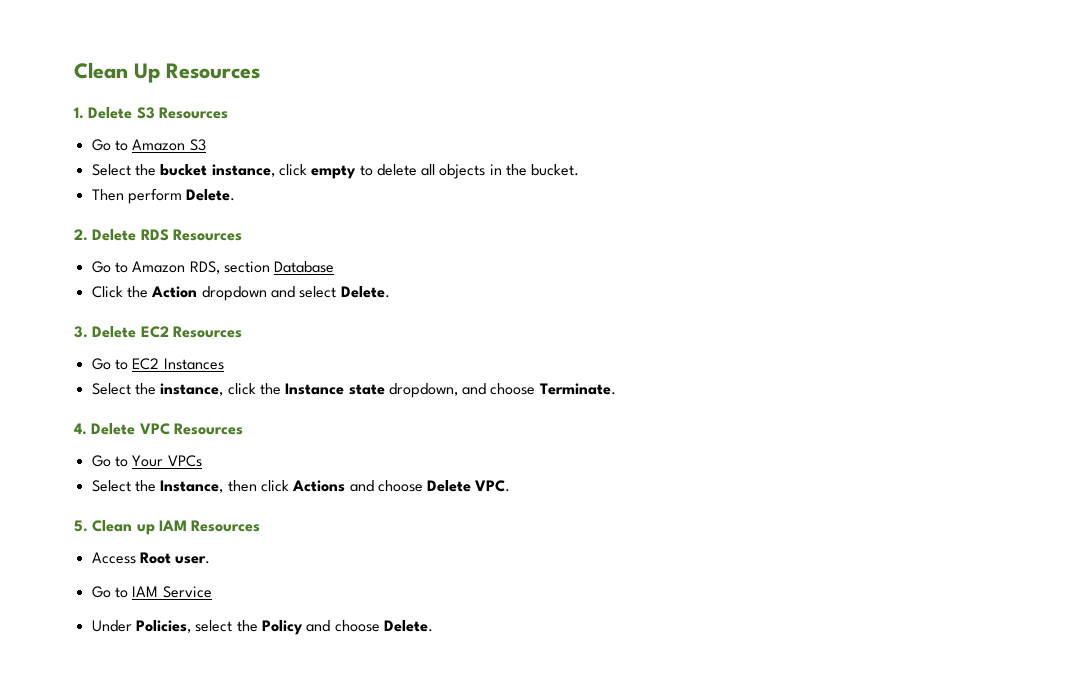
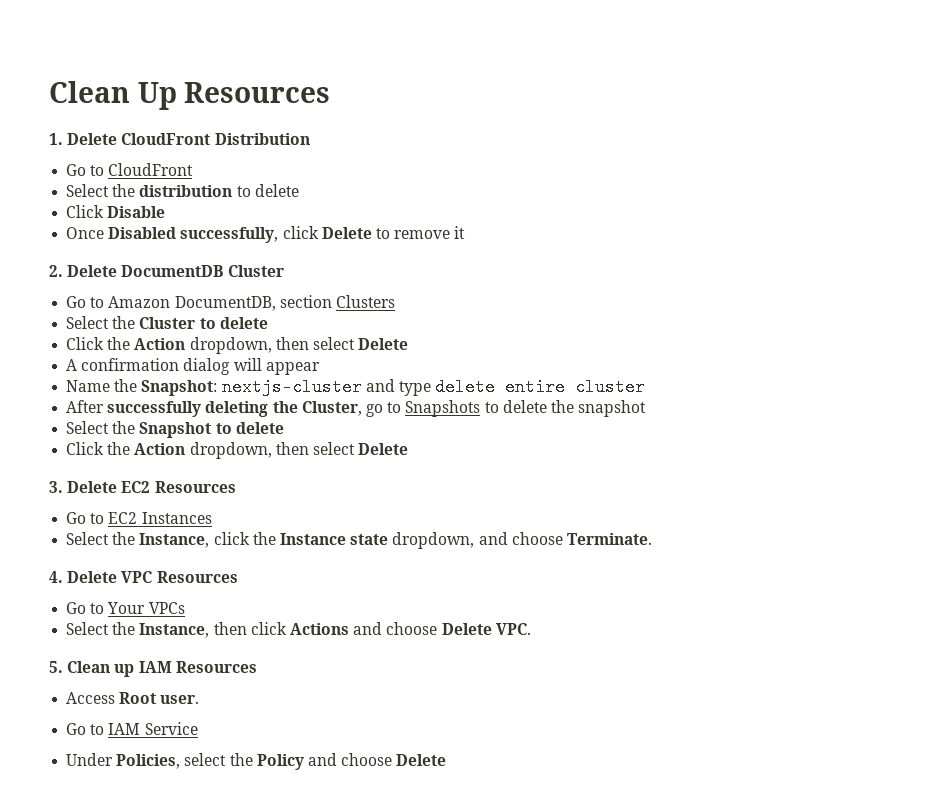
- 1. Delete S3 Resources
- Go to Amazon S3
- Select the bucket instance, click empty to delete all objects in the bucket.
- Then perform Delete.
- 2. Delete RDS Resources
- Go to Amazon RDS, section Database
- Click the Action dropdown and select Delete.
+ 1. Delete CloudFront Distribution
+ Go to CloudFront
+ Select the distribution to delete
+ Click Disable
+ Once Disabled successfully, click Delete to remove it
+ 2. Delete DocumentDB Cluster
+ Go to Amazon DocumentDB, section Clusters
+ Select the Cluster to delete
+ Click the Action dropdown, then select Delete
+ A confirmation dialog will appear
+ Name the Snapshot: nextjs-cluster and type delete entire cluster
+ After successfully deleting the Cluster, go to Snapshots to delete the snapshot
+ Select the Snapshot to delete
+ Click the Action dropdown, then select Delete
- Select the instance, click the Instance state dropdown, and choose Terminate.
+ Select the Instance, click the Instance state dropdown, and choose Terminate.
- Under Policies, select the Policy and choose Delete.
+ Under Policies, select the Policy and choose Delete

